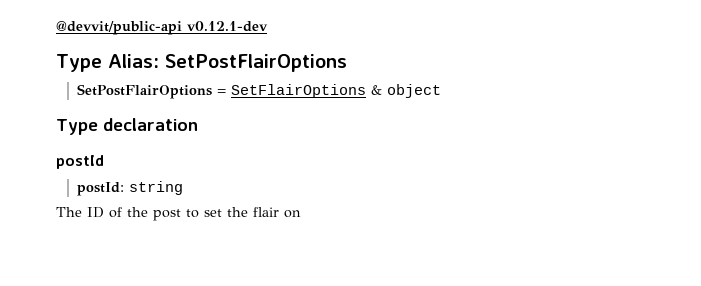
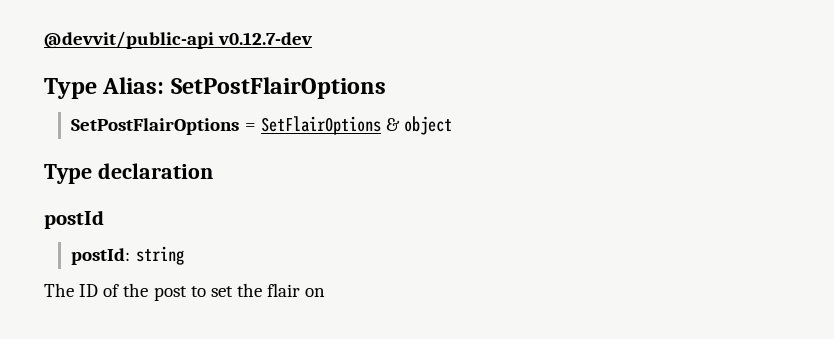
- @devvit/public-api v0.12.1-dev
+ @devvit/public-api v0.12.7-dev

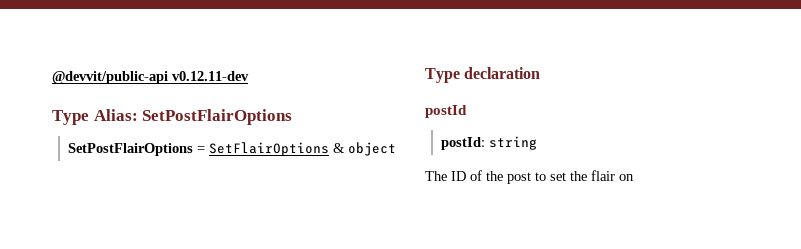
- @devvit/public-api v0.12.7-dev
+ @devvit/public-api v0.12.11-dev

